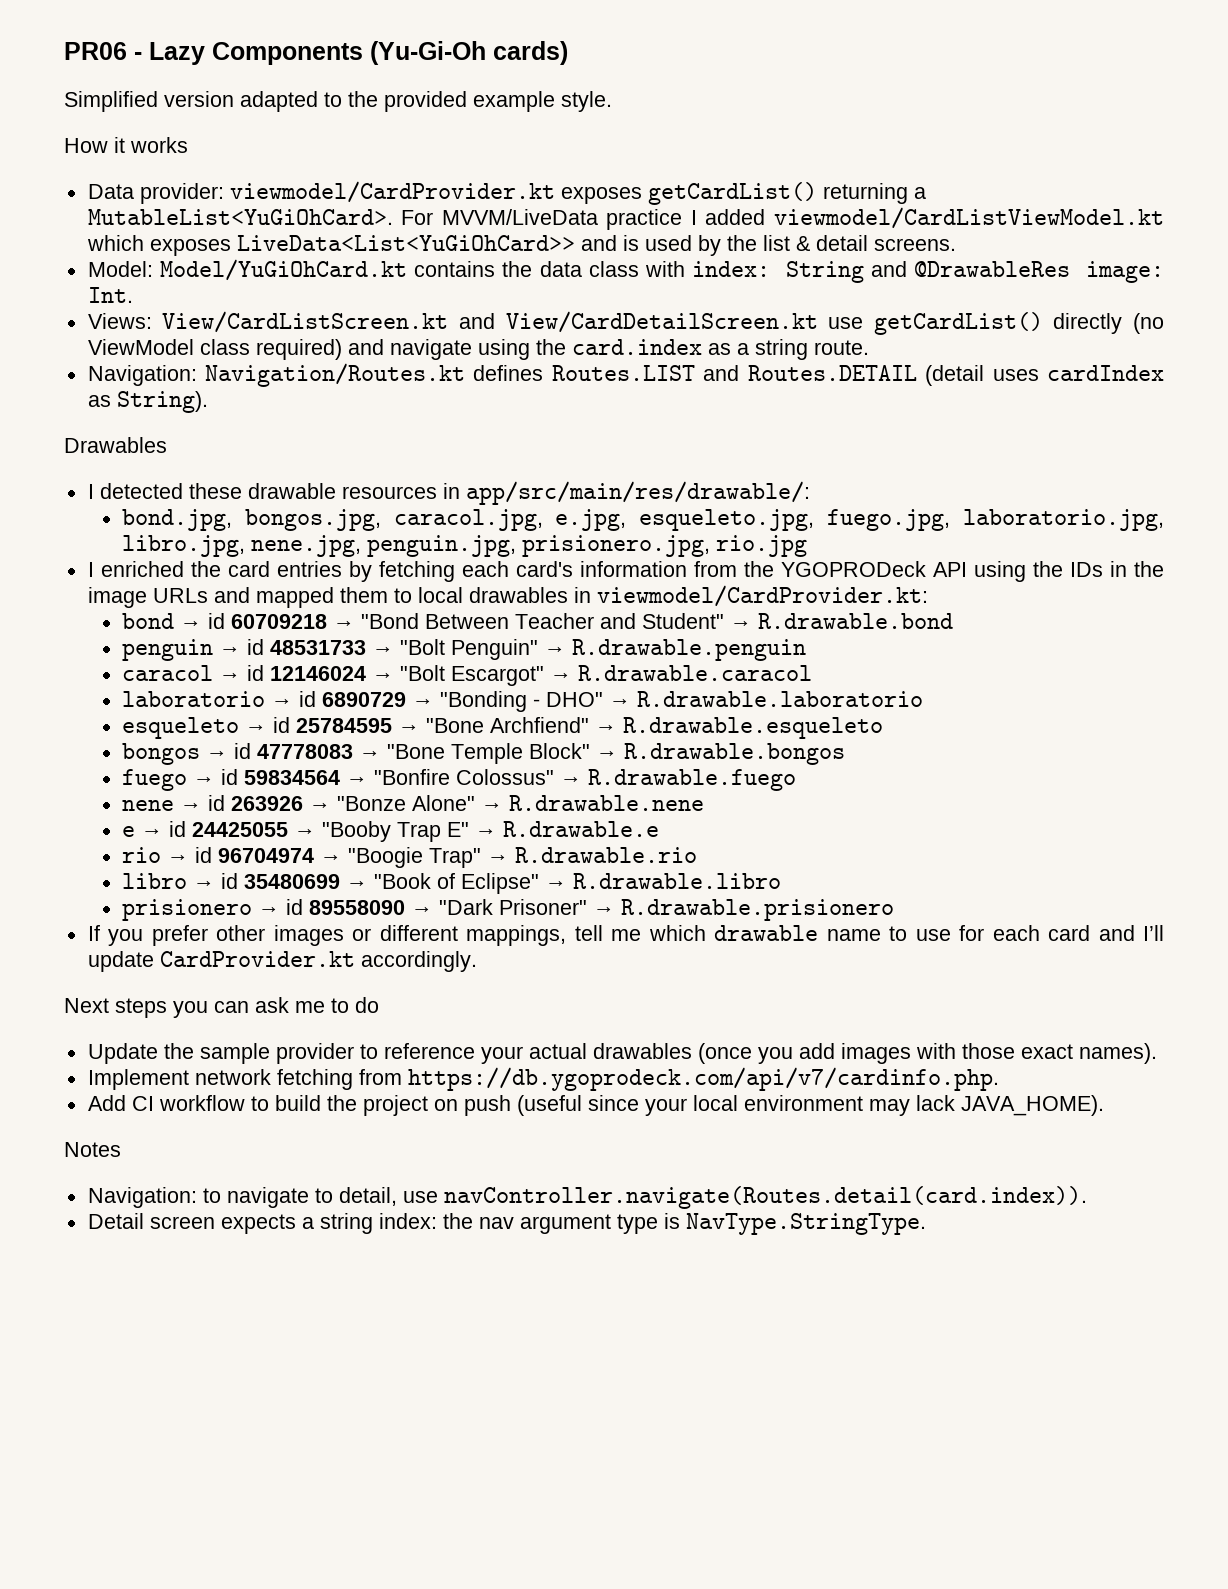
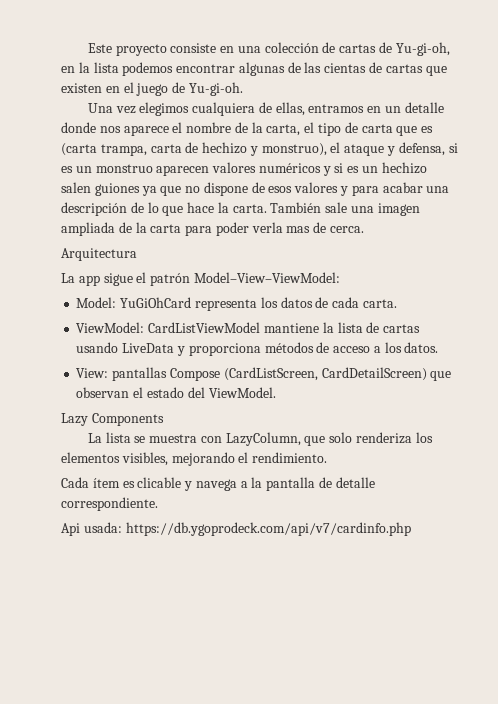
- PR06 - Lazy Components (Yu-Gi-Oh cards)
- Simplified version adapted to the provided example style.
- How it works
- Data provider: viewmodel/CardProvider.kt exposes getCardList() returning a MutableList<YuGiOhCard>. For MVVM/LiveData practice I added viewmodel/CardListViewModel.kt which exposes LiveData<List<YuGiOhCard>> and is used by the list & detail screens.
- Model: Model/YuGiOhCard.kt contains the data class with index: String and @DrawableRes image: Int.
- Views: View/CardListScreen.kt and View/CardDetailScreen.kt use getCardList() directly (no ViewModel class required) and navigate using the card.index as a string route.
- Navigation: Navigation/Routes.kt defines Routes.LIST and Routes.DETAIL (detail uses cardIndex as String).
- Drawables
- I detected these drawable resources in app/src/main/res/drawable/:
- bond.jpg, bongos.jpg, caracol.jpg, e.jpg, esqueleto.jpg, fuego.jpg, laboratorio.jpg, libro.jpg, nene.jpg, penguin.jpg, prisionero.jpg, rio.jpg
- I enriched the card entries by fetching each card's information from the YGOPRODeck API using the IDs in the image URLs and mapped them to local drawables in viewmodel/CardProvider.kt:
- bond → id 60709218 → "Bond Between Teacher and Student" → R.drawable.bond
- penguin → id 48531733 → "Bolt Penguin" → R.drawable.penguin
- caracol → id 12146024 → "Bolt Escargot" → R.drawable.caracol
- laboratorio → id 6890729 → "Bonding - DHO" → R.drawable.laboratorio
- esqueleto → id 25784595 → "Bone Archfiend" → R.drawable.esqueleto
- bongos → id 47778083 → "Bone Temple Block" → R.drawable.bongos
- fuego → id 59834564 → "Bonfire Colossus" → R.drawable.fuego
- nene → id 263926 → "Bonze Alone" → R.drawable.nene
- e → id 24425055 → "Booby Trap E" → R.drawable.e
- rio → id 96704974 → "Boogie Trap" → R.drawable.rio
- libro → id 35480699 → "Book of Eclipse" → R.drawable.libro
- prisionero → id 89558090 → "Dark Prisoner" → R.drawable.prisionero
- If you prefer other images or different mappings, tell me which drawable name to use for each card and I’ll update CardProvider.kt accordingly.
- Next steps you can ask me to do
- Update the sample provider to reference your actual drawables (once you add images with those exact names).
- Implement network fetching from https://db.ygoprodeck.com/api/v7/cardinfo.php.
- Add CI workflow to build the project on push (useful since your local environment may lack JAVA_HOME).
- Notes
- Navigation: to navigate to detail, use navController.navigate(Routes.detail(card.index)).
- Detail screen expects a string index: the nav argument type is NavType.StringType.
+ Este proyecto consiste en una colección de cartas de Yu-gi-oh, en la lista podemos encontrar algunas de las cientas de cartas que existen en el juego de Yu-gi-oh.
+ Una vez elegimos cualquiera de ellas, entramos en un detalle donde nos aparece el nombre de la carta, el tipo de carta que es (carta trampa, carta de hechizo y monstruo), el ataque y defensa, si es un monstruo aparecen valores numéricos y si es un hechizo salen guiones ya que no dispone de esos valores y para acabar una descripción de lo que hace la carta. También sale una imagen ampliada de la carta para poder verla mas de cerca.
+ Arquitectura
+ La app sigue el patrón Model–View–ViewModel:
+ Model: YuGiOhCard representa los datos de cada carta.
+ ViewModel: CardListViewModel mantiene la lista de cartas usando LiveData y proporciona métodos de acceso a los datos.
+ View: pantallas Compose (CardListScreen, CardDetailScreen) que observan el estado del ViewModel.
+ Lazy Components
+ La lista se muestra con LazyColumn, que solo renderiza los elementos visibles, mejorando el rendimiento.
+ Cada ítem es clicable y navega a la pantalla de detalle correspondiente.
+ Api usada: https://db.ygoprodeck.com/api/v7/cardinfo.php

